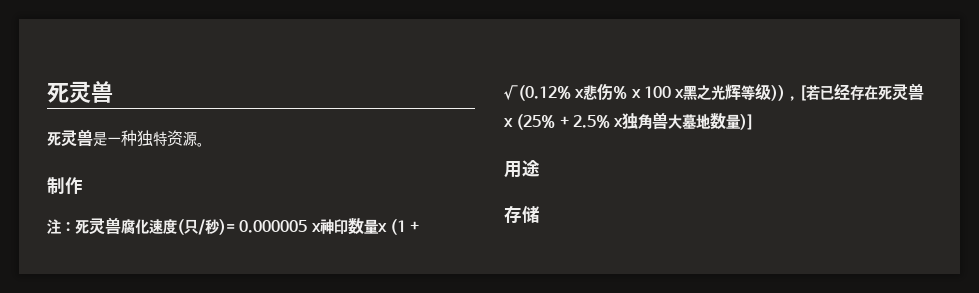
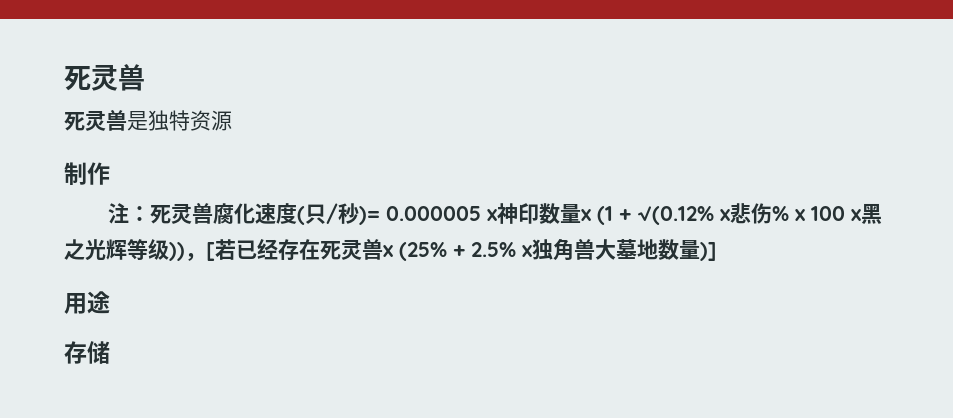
- 死灵兽是一种独特资源。
+ 死灵兽是独特资源

